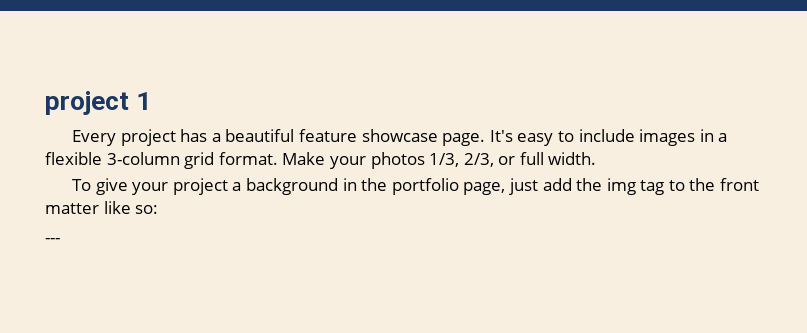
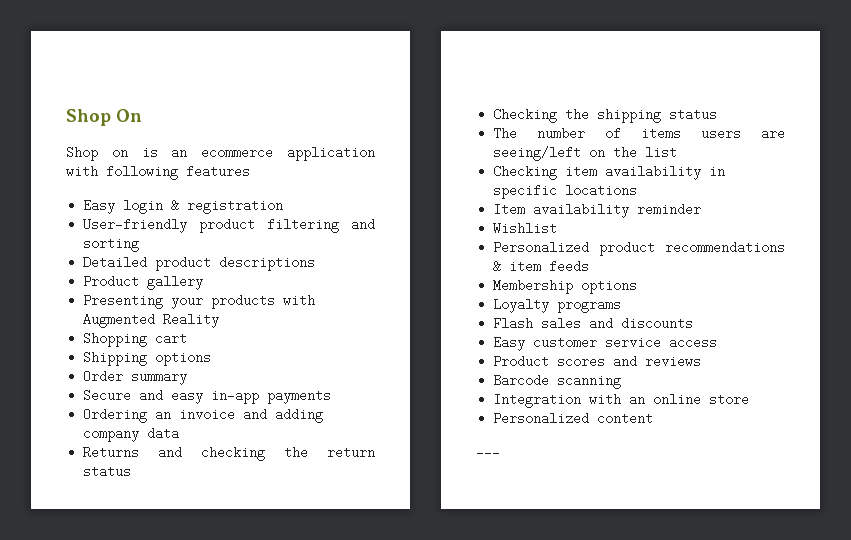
- project 1
- Every project has a beautiful feature showcase page. It's easy to include images in a flexible 3-column grid format. Make your photos 1/3, 2/3, or full width.
- To give your project a background in the portfolio page, just add the img tag to the front matter like so:
+ Shop On
+ Shop on is an ecommerce application with following features
+ Easy login & registration
+ User-friendly product filtering and sorting
+ Detailed product descriptions
+ Product gallery
+ Presenting your products with Augmented Reality
+ Shopping cart
+ Shipping options
+ Order summary
+ Secure and easy in-app payments
+ Ordering an invoice and adding company data
+ Returns and checking the return status
+ Checking the shipping status
+ The number of items users are seeing/left on the list
+ Checking item availability in specific locations
+ Item availability reminder
+ Wishlist
+ Personalized product recommendations & item feeds
+ Membership options
+ Loyalty programs
+ Flash sales and discounts
+ Easy customer service access
+ Product scores and reviews
+ Barcode scanning
+ Integration with an online store
+ Personalized content

